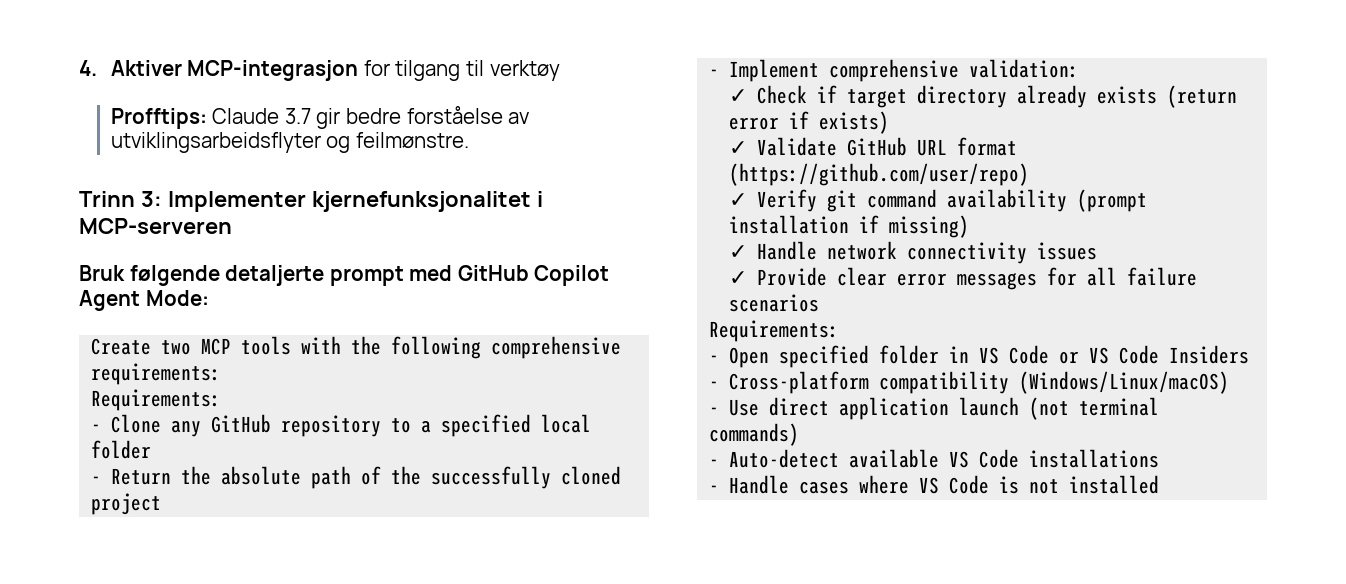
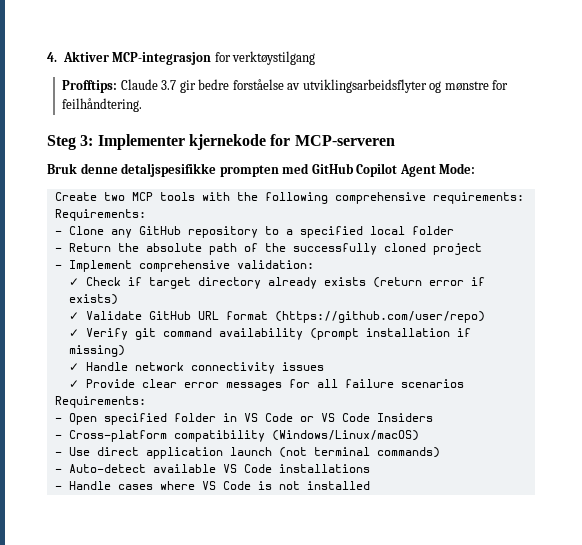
- 4. Aktiver MCP-integrasjon for tilgang til verktøy
+ 4. Aktiver MCP-integrasjon for verktøystilgang
- Profftips: Claude 3.7 gir bedre forståelse av utviklingsarbeidsflyter og feilmønstre.
- Trinn 3: Implementer kjernefunksjonalitet i MCP-serveren
+ Profftips: Claude 3.7 gir bedre forståelse av utviklingsarbeidsflyter og mønstre for feilhåndtering.
+ Steg 3: Implementer kjernekode for MCP-serveren
- Bruk følgende detaljerte prompt med GitHub Copilot Agent Mode:
+ Bruk denne detaljspesifikke prompten med GitHub Copilot Agent Mode:

